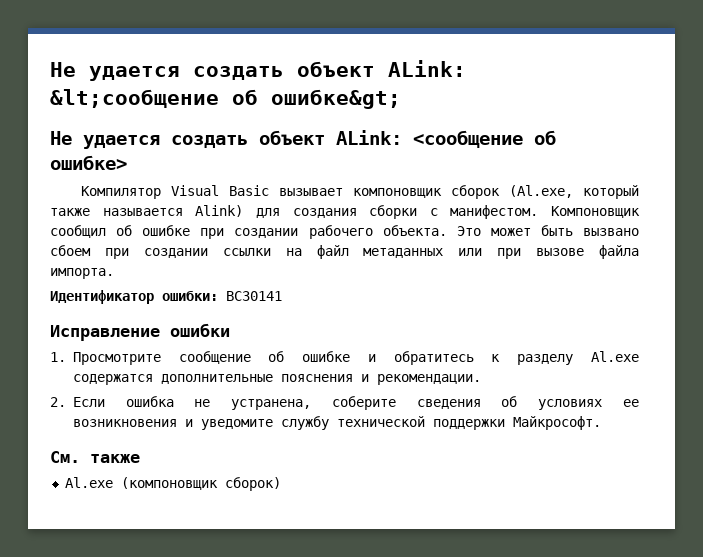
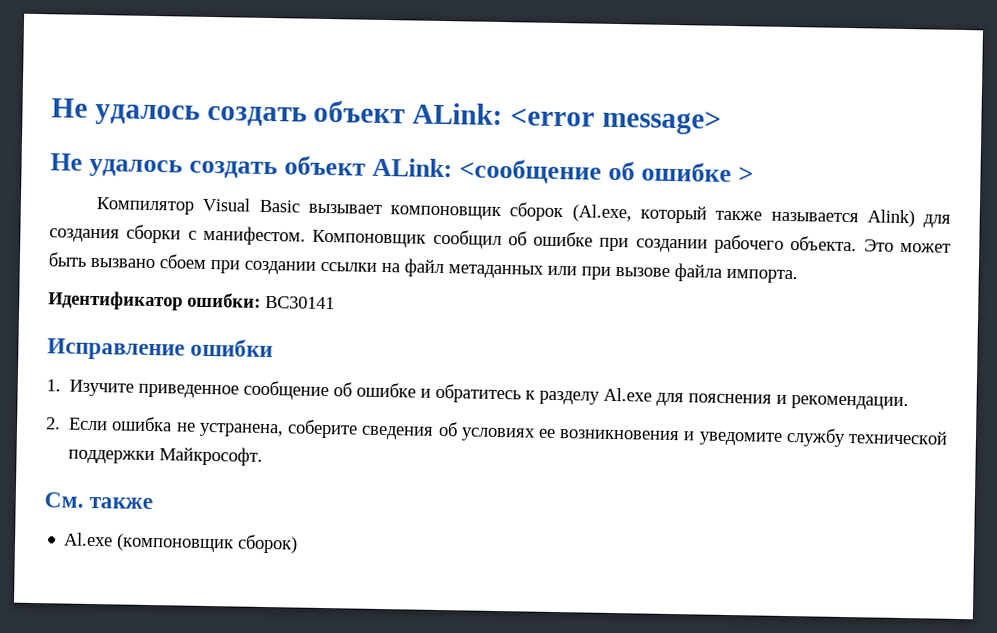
- Не удается создать объект ALink: &lt;сообщение об ошибке&gt;
- Не удается создать объект ALink: <сообщение об ошибке>
+ Не удалось создать объект ALink: <error message>
+ Не удалось создать объект ALink: <сообщение об ошибке >
- 1. Просмотрите сообщение об ошибке и обратитесь к разделу Al.exe содержатся дополнительные пояснения и рекомендации.
+ 1. Изучите приведенное сообщение об ошибке и обратитесь к разделу Al.exe для пояснения и рекомендации.

